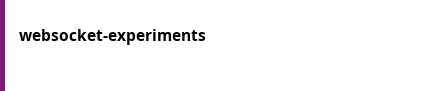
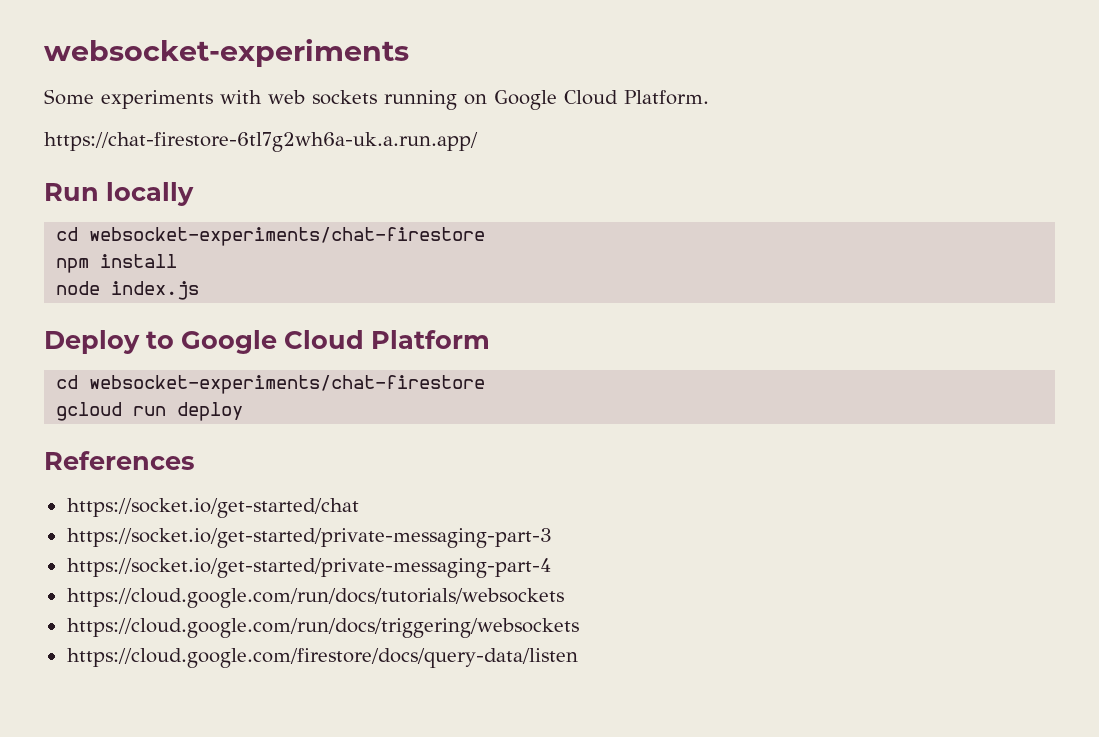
+ Some experiments with web sockets running on Google Cloud Platform.
+ https://chat-firestore-6tl7g2wh6a-uk.a.run.app/
+ Run locally
+ cd websocket-experiments/chat-firestore
+ npm install
+ node index.js
+ Deploy to Google Cloud Platform
+ cd websocket-experiments/chat-firestore
+ gcloud run deploy
+ References
+ https://socket.io/get-started/chat
+ https://socket.io/get-started/private-messaging-part-3
+ https://socket.io/get-started/private-messaging-part-4
+ https://cloud.google.com/run/docs/tutorials/websockets
+ https://cloud.google.com/run/docs/triggering/websockets
+ https://cloud.google.com/firestore/docs/query-data/listen

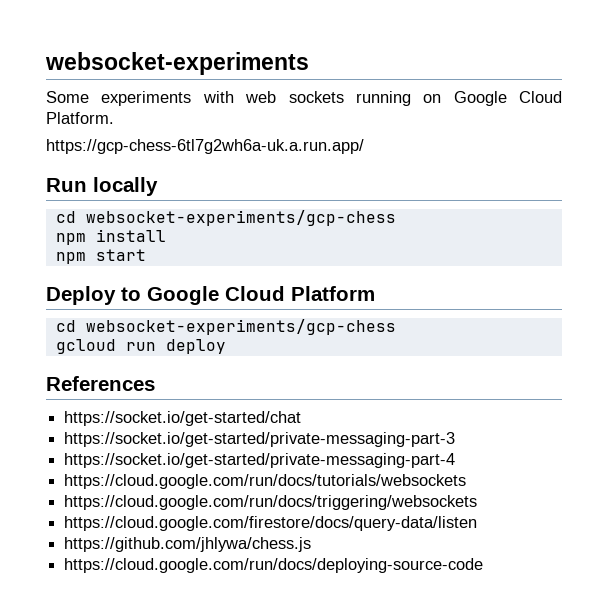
- https://chat-firestore-6tl7g2wh6a-uk.a.run.app/
+ https://gcp-chess-6tl7g2wh6a-uk.a.run.app/
  Run locally
- cd websocket-experiments/chat-firestore
+ cd websocket-experiments/gcp-chess
- node index.js
+ npm start
  Deploy to Google Cloud Platform
- cd websocket-experiments/chat-firestore
+ cd websocket-experiments/gcp-chess
+ https://github.com/jhlywa/chess.js
+ https://cloud.google.com/run/docs/deploying-source-code

